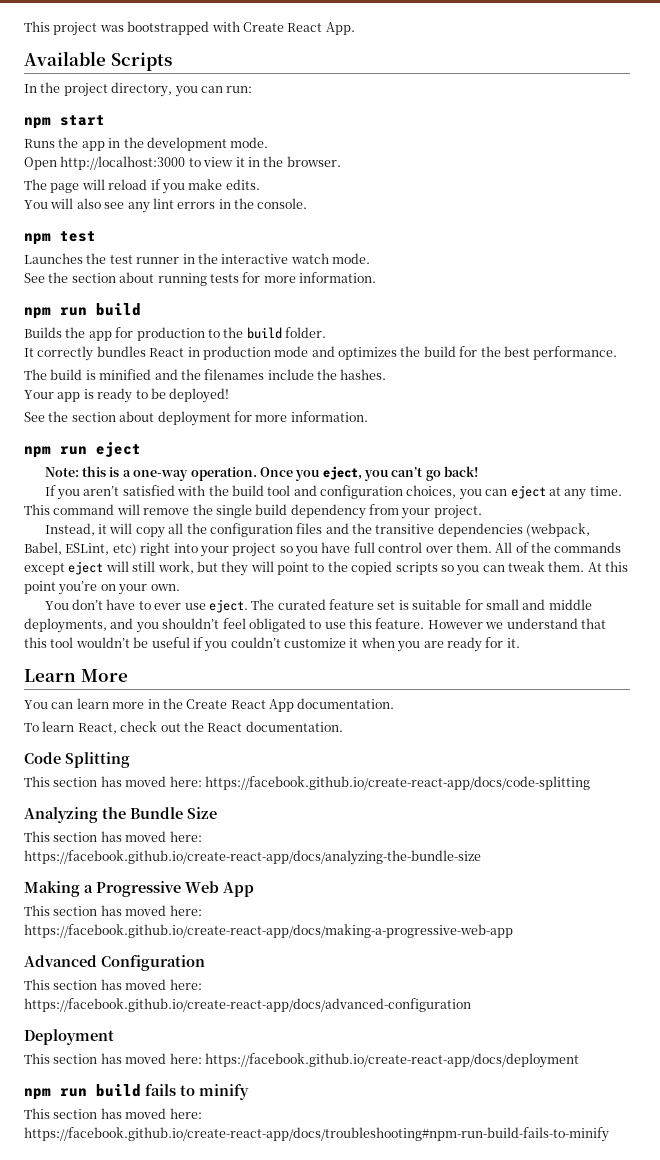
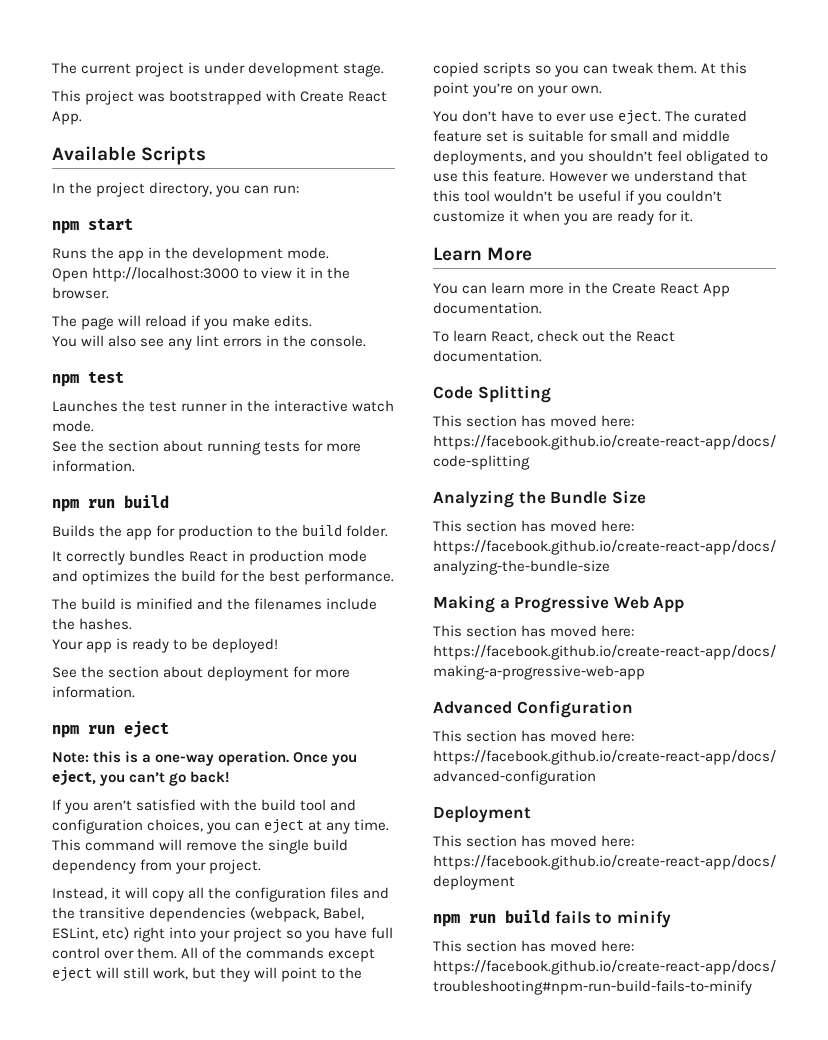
+ The current project is under development stage.

